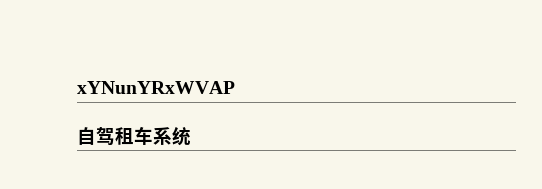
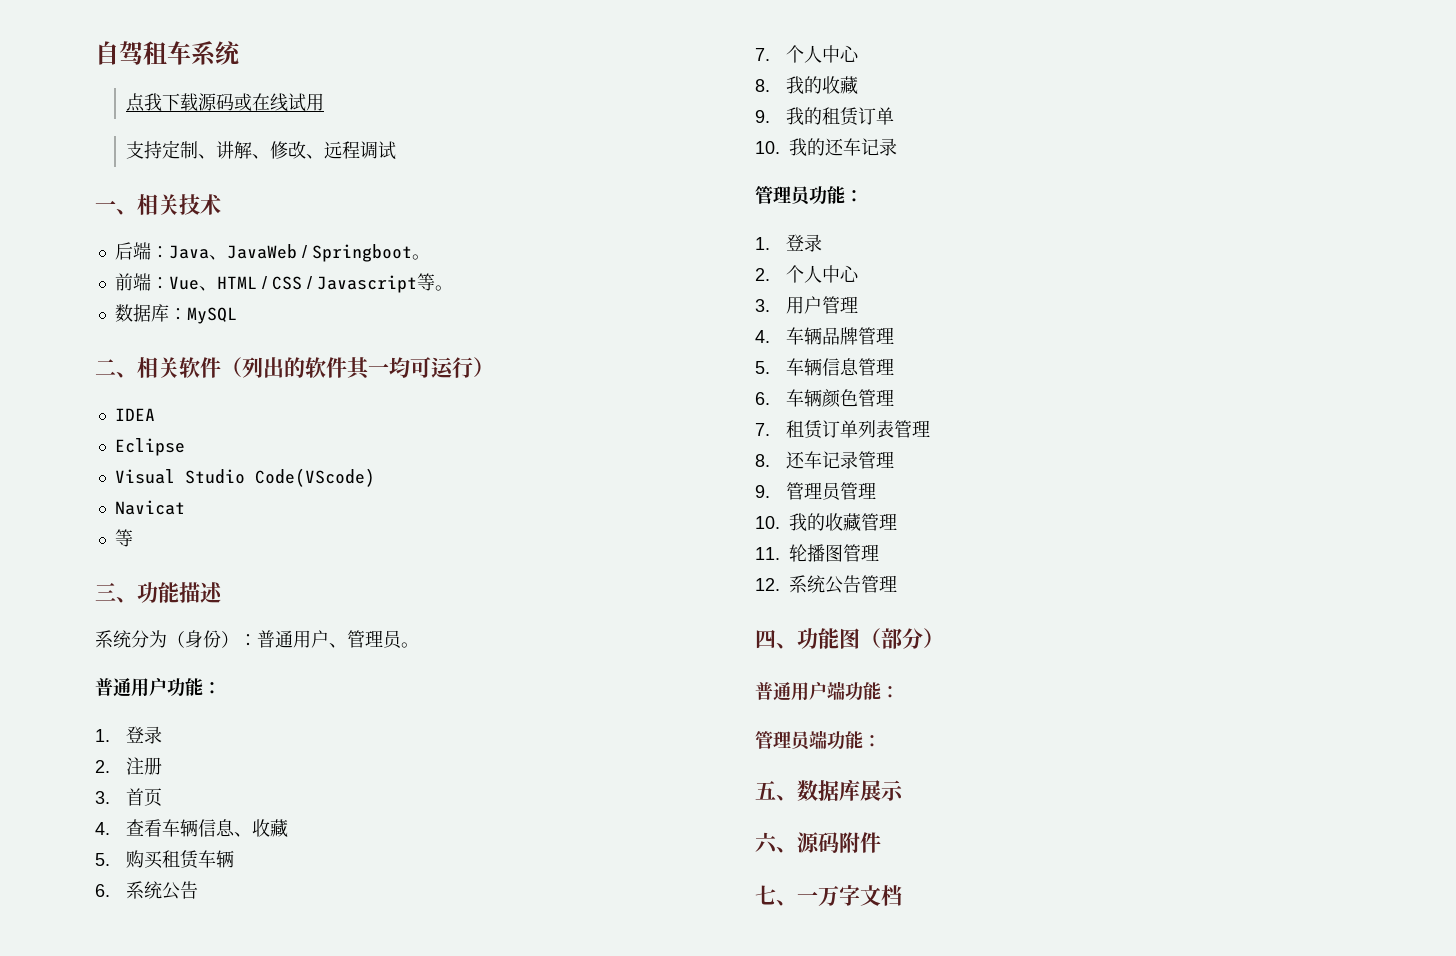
- xYNunYRxWVAP
+ 点我下载源码或在线试用
+ 支持定制、讲解、修改、远程调试
+ 一、相关技术
+ 后端：Java、JavaWeb / Springboot。
+ 前端：Vue、HTML / CSS / Javascript等。
+ 数据库：MySQL
+ 二、相关软件（列出的软件其一均可运行）
+ IDEA
+ Eclipse
+ Visual Studio Code(VScode)
+ Navicat
+ 等
+ 三、功能描述
+ 系统分为（身份）：普通用户、管理员。
+ 普通用户功能：
+ 1.登录
+ 2.注册
+ 3.首页
+ 4.查看车辆信息、收藏
+ 5.购买租赁车辆
+ 6.系统公告
+ 7.个人中心
+ 8.我的收藏
+ 9.我的租赁订单
+ 10.我的还车记录
+ 管理员功能：
+ 1.登录
+ 2.个人中心
+ 3.用户管理
+ 4.车辆品牌管理
+ 5.车辆信息管理
+ 6.车辆颜色管理
+ 7.租赁订单列表管理
+ 8.还车记录管理
+ 9.管理员管理
+ 10.我的收藏管理
+ 11.轮播图管理
+ 12.系统公告管理
+ 四、功能图（部分）
+ 普通用户端功能：
+ 管理员端功能：
+ 五、数据库展示
+ 六、源码附件
+ 七、一万字文档

